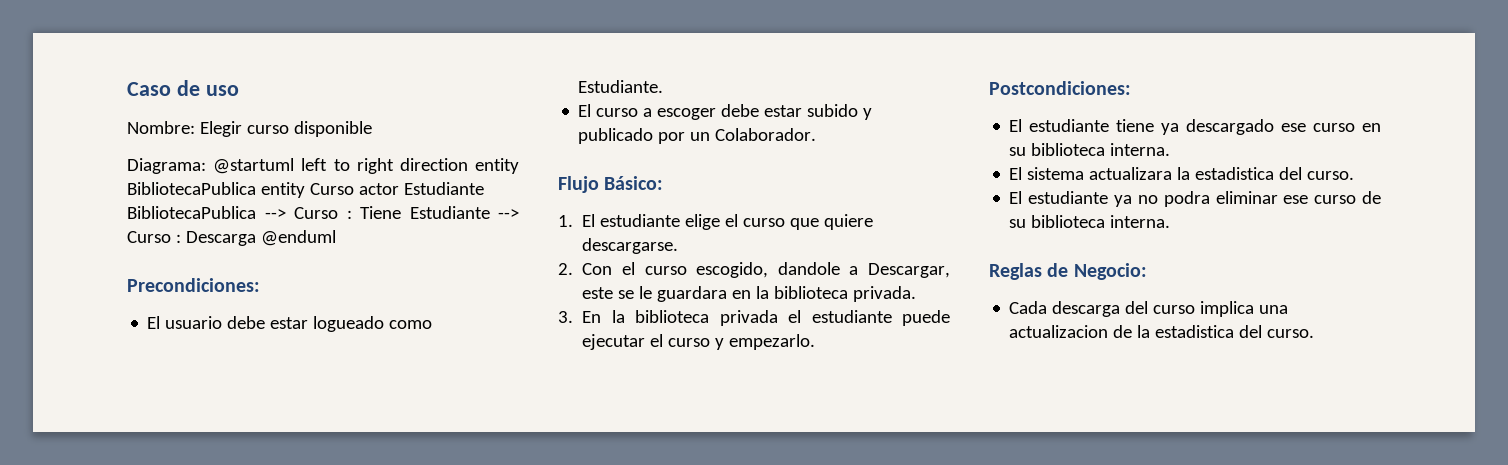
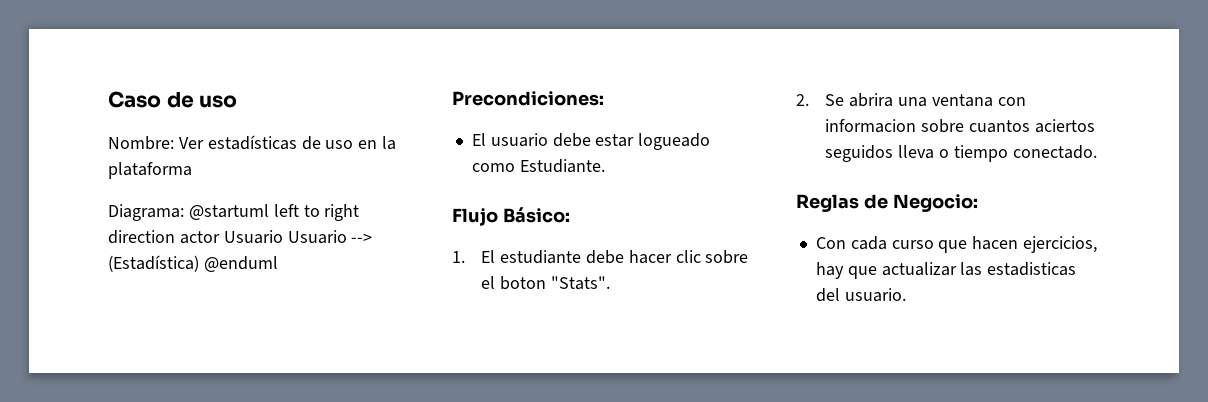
- Nombre: Elegir curso disponible
+ Nombre: Ver estadísticas de uso en la plataforma
- Diagrama: @startuml left to right direction entity BibliotecaPublica entity Curso actor Estudiante BibliotecaPublica --> Curso : Tiene Estudiante --> Curso : Descarga @enduml
+ Diagrama: @startuml left to right direction actor Usuario Usuario --> (Estadística) @enduml
- El curso a escoger debe estar subido y publicado por un Colaborador.
- 1. El estudiante elige el curso que quiere descargarse.
- 2. Con el curso escogido, dandole a Descargar, este se le guardara en la biblioteca privada.
- 3. En la biblioteca privada el estudiante puede ejecutar el curso y empezarlo.
- Postcondiciones:
- El estudiante tiene ya descargado ese curso en su biblioteca interna.
- El sistema actualizara la estadistica del curso.
- El estudiante ya no podra eliminar ese curso de su biblioteca interna.
+ 1. El estudiante debe hacer clic sobre el boton "Stats".
+ 2. Se abrira una ventana con informacion sobre cuantos aciertos seguidos lleva o tiempo conectado.
  Reglas de Negocio:
- Cada descarga del curso implica una actualizacion de la estadistica del curso.
+ Con cada curso que hacen ejercicios, hay que actualizar las estadisticas del usuario.

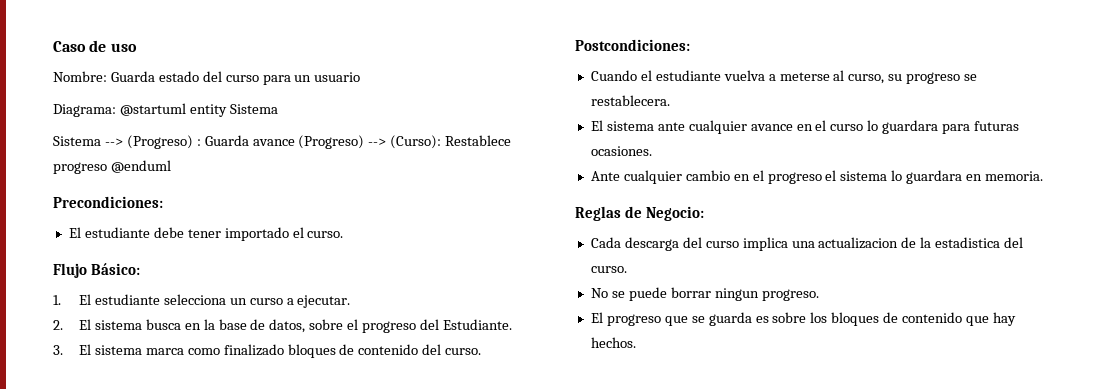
- Nombre: Ver estadísticas de uso en la plataforma
- Diagrama: @startuml left to right direction actor Usuario Usuario --> (Estadística) @enduml
+ Nombre: Guarda estado del curso para un usuario
+ Diagrama: @startuml entity Sistema
+ Sistema --> (Progreso) : Guarda avance (Progreso) --> (Curso): Restablece progreso @enduml
  Precondiciones:
- El usuario debe estar logueado como Estudiante.
+ El estudiante debe tener importado el curso.
- 1. El estudiante debe hacer clic sobre el boton "Stats".
- 2. Se abrira una ventana con informacion sobre cuantos aciertos seguidos lleva o tiempo conectado.
+ 1. El estudiante selecciona un curso a ejecutar.
+ 2. El sistema busca en la base de datos, sobre el progreso del Estudiante.
+ 3. El sistema marca como finalizado bloques de contenido del curso.
+ Postcondiciones:
+ Cuando el estudiante vuelva a meterse al curso, su progreso se restablecera.
+ El sistema ante cualquier avance en el curso lo guardara para futuras ocasiones.
+ Ante cualquier cambio en el progreso el sistema lo guardara en memoria.
  Reglas de Negocio:
- Con cada curso que hacen ejercicios, hay que actualizar las estadisticas del usuario.
+ Cada descarga del curso implica una actualizacion de la estadistica del curso.
+ No se puede borrar ningun progreso.
+ El progreso que se guarda es sobre los bloques de contenido que hay hechos.

